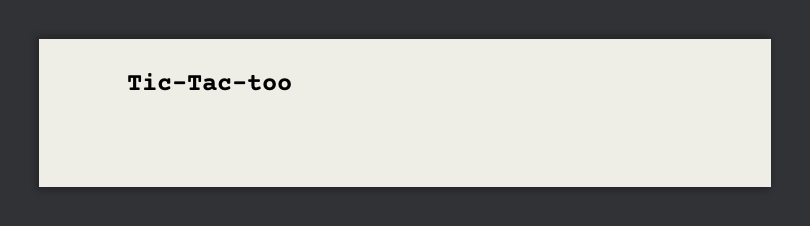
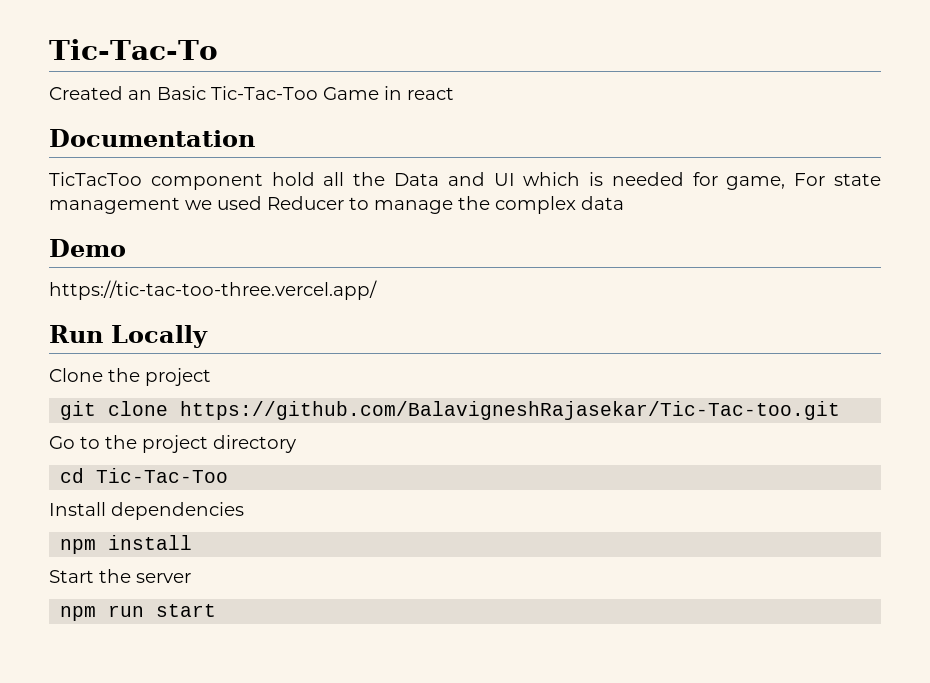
- Tic-Tac-too
+ Tic-Tac-To
+ Created an Basic Tic-Tac-Too Game in react
+ Documentation
+ TicTacToo component hold all the Data and UI which is needed for game, For state management we used Reducer to manage the complex data
+ Demo
+ https://tic-tac-too-three.vercel.app/
+ Run Locally
+ Clone the project
+ git clone https://github.com/BalavigneshRajasekar/Tic-Tac-too.git
+ Go to the project directory
+ cd Tic-Tac-Too
+ Install dependencies
+ npm install
+ Start the server
+ npm run start

